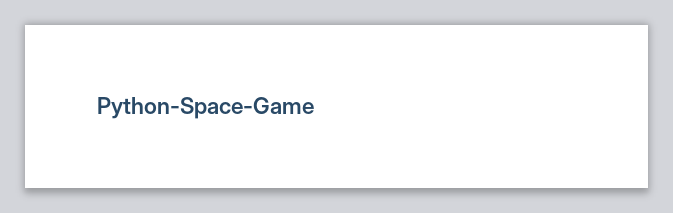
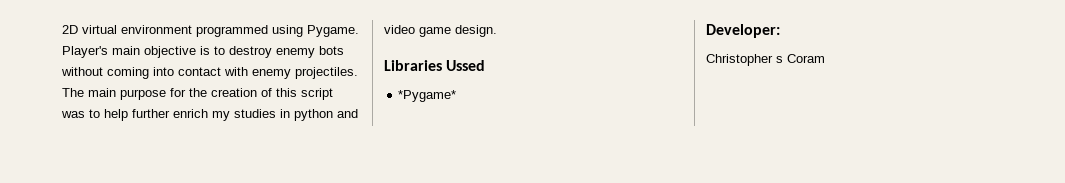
- Python-Space-Game
+ 2D virtual environment programmed using Pygame. Player's main objective is to destroy enemy bots without coming into contact with enemy projectiles. The main purpose for the creation of this script was to help further enrich my studies in python and video game design.
+ Libraries Ussed
+ *Pygame*
+ Developer:
+ Christopher s Coram

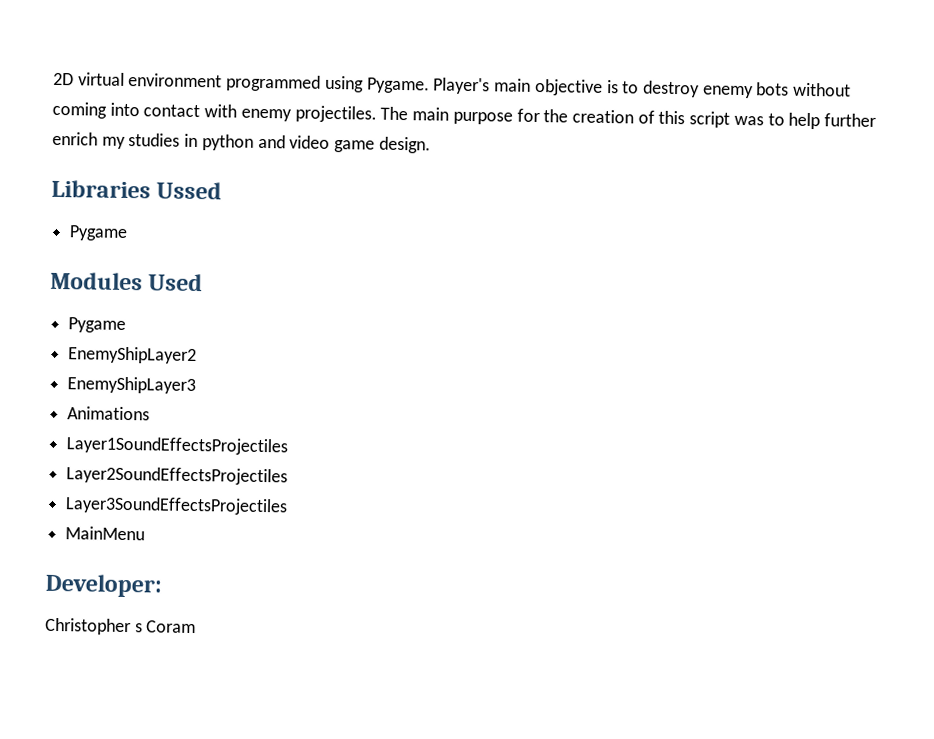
  Libraries Ussed
- *Pygame*
+ Pygame
+ Modules Used
+ Pygame
+ EnemyShipLayer2
+ EnemyShipLayer3
+ Animations
+ Layer1SoundEffectsProjectiles
+ Layer2SoundEffectsProjectiles
+ Layer3SoundEffectsProjectiles
+ MainMenu

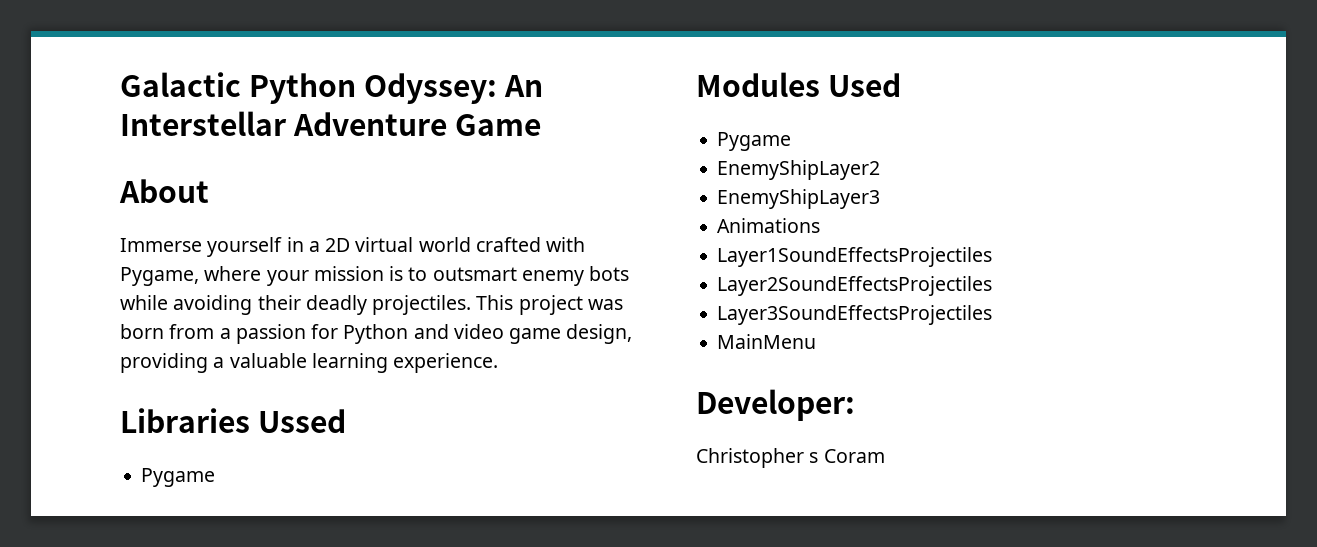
- 2D virtual environment programmed using Pygame. Player's main objective is to destroy enemy bots without coming into contact with enemy projectiles. The main purpose for the creation of this script was to help further enrich my studies in python and video game design.
+ Galactic Python Odyssey: An Interstellar Adventure Game
+ About
+ Immerse yourself in a 2D virtual world crafted with Pygame, where your mission is to outsmart enemy bots while avoiding their deadly projectiles. This project was born from a passion for Python and video game design, providing a valuable learning experience.

